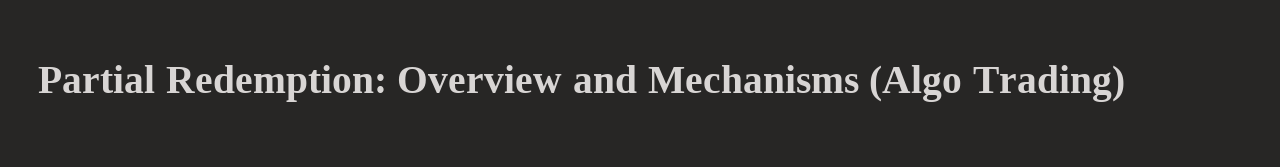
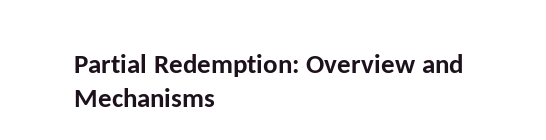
- Partial Redemption: Overview and Mechanisms (Algo Trading)
+ Partial Redemption: Overview and Mechanisms

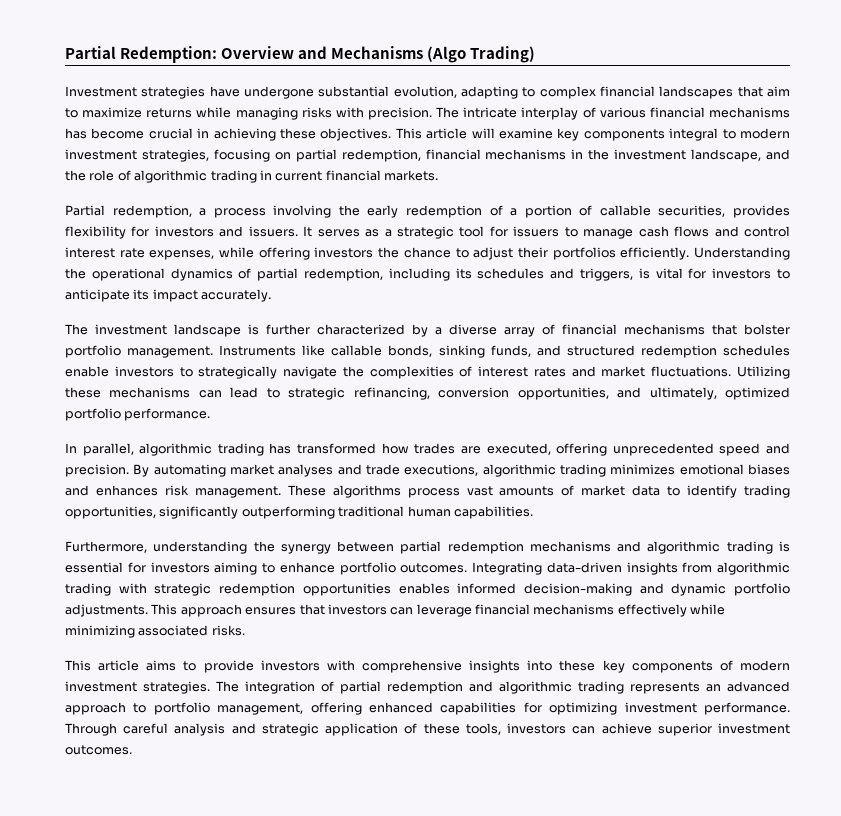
- Partial Redemption: Overview and Mechanisms
+ Partial Redemption: Overview and Mechanisms (Algo Trading)
+ Investment strategies have undergone substantial evolution, adapting to complex financial landscapes that aim to maximize returns while managing risks with precision. The intricate interplay of various financial mechanisms has become crucial in achieving these objectives. This article will examine key components integral to modern investment strategies, focusing on partial redemption, financial mechanisms in the investment landscape, and the role of algorithmic trading in current financial markets.
+ Partial redemption, a process involving the early redemption of a portion of callable securities, provides flexibility for investors and issuers. It serves as a strategic tool for issuers to manage cash flows and control interest rate expenses, while offering investors the chance to adjust their portfolios efficiently. Understanding the operational dynamics of partial redemption, including its schedules and triggers, is vital for investors to anticipate its impact accurately.
+ The investment landscape is further characterized by a diverse array of financial mechanisms that bolster portfolio management. Instruments like callable bonds, sinking funds, and structured redemption schedules enable investors to strategically navigate the complexities of interest rates and market fluctuations. Utilizing these mechanisms can lead to strategic refinancing, conversion opportunities, and ultimately, optimized portfolio performance.
+ In parallel, algorithmic trading has transformed how trades are executed, offering unprecedented speed and precision. By automating market analyses and trade executions, algorithmic trading minimizes emotional biases and enhances risk management. These algorithms process vast amounts of market data to identify trading opportunities, significantly outperforming traditional human capabilities.
+ Furthermore, understanding the synergy between partial redemption mechanisms and algorithmic trading is essential for investors aiming to enhance portfolio outcomes. Integrating data-driven insights from algorithmic trading with strategic redemption opportunities enables informed decision-making and dynamic portfolio adjustments. This approach ensures that investors can leverage financial mechanisms effectively while minimizing associated risks.
+ This article aims to provide investors with comprehensive insights into these key components of modern investment strategies. The integration of partial redemption and algorithmic trading represents an advanced approach to portfolio management, offering enhanced capabilities for optimizing investment performance. Through careful analysis and strategic application of these tools, investors can achieve superior investment outcomes.

